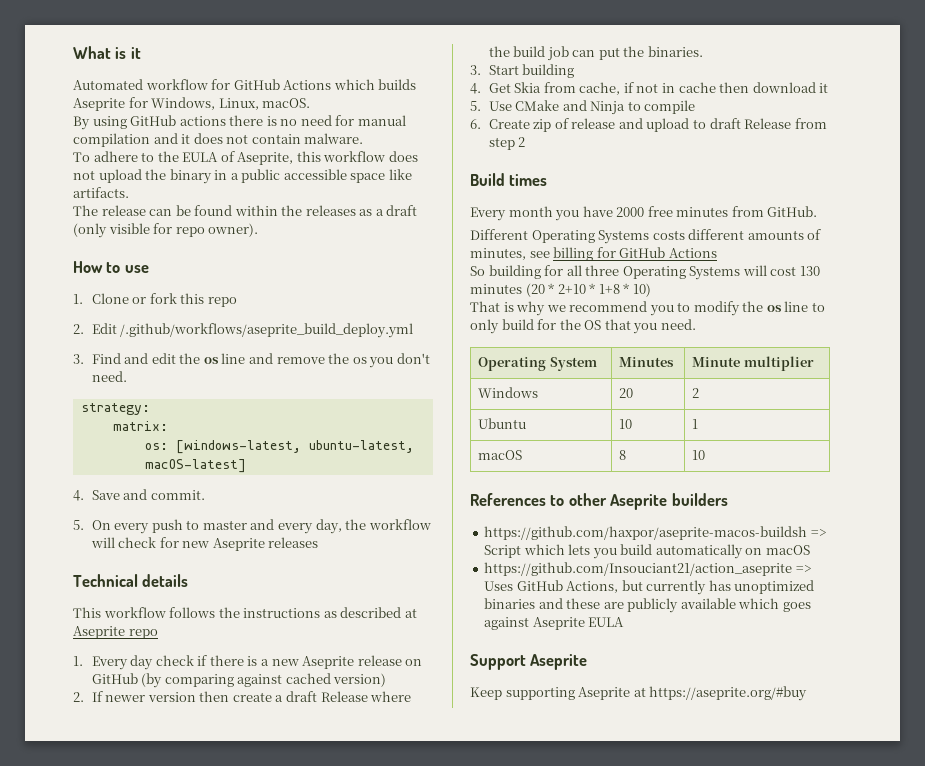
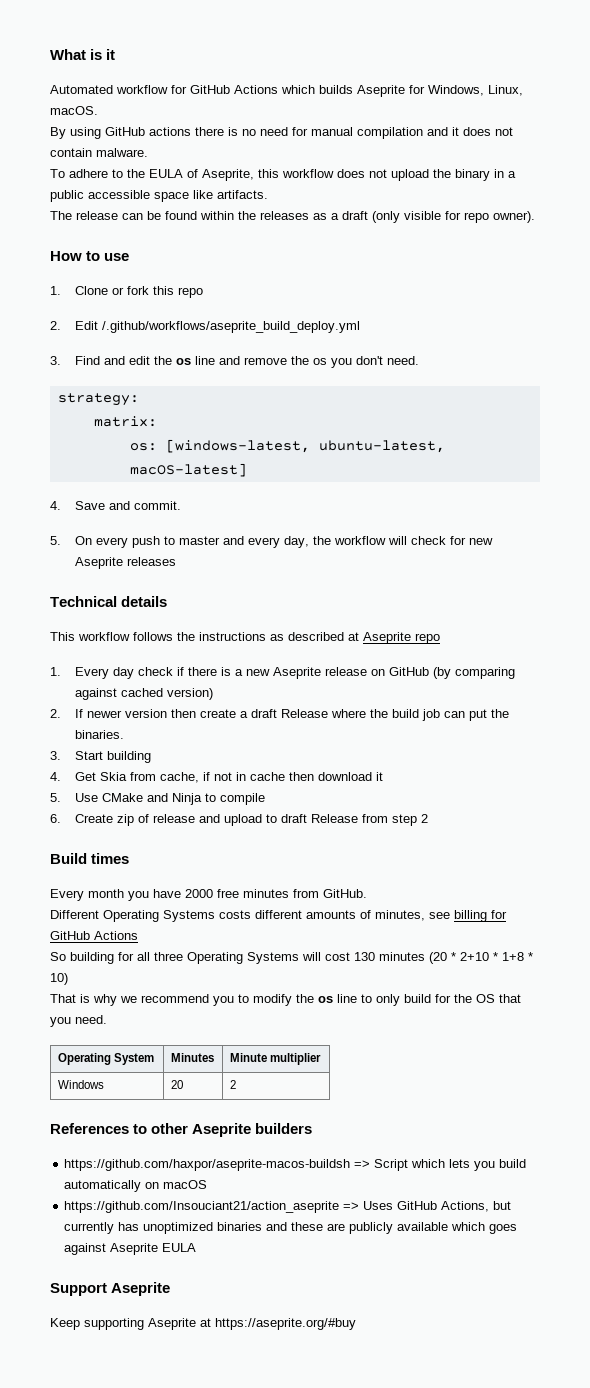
- Ubuntu | 10 | 1
- macOS | 8 | 10

